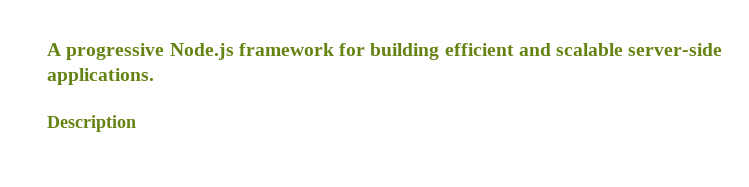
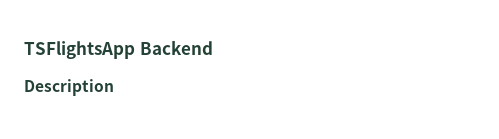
- A progressive Node.js framework for building efficient and scalable server-side applications.
+ TSFlightsApp Backend

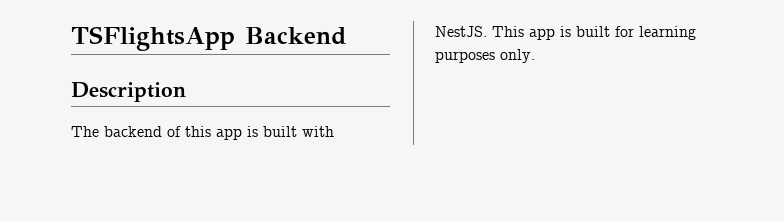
+ The backend of this app is built with NestJS. This app is built for learning purposes only.

